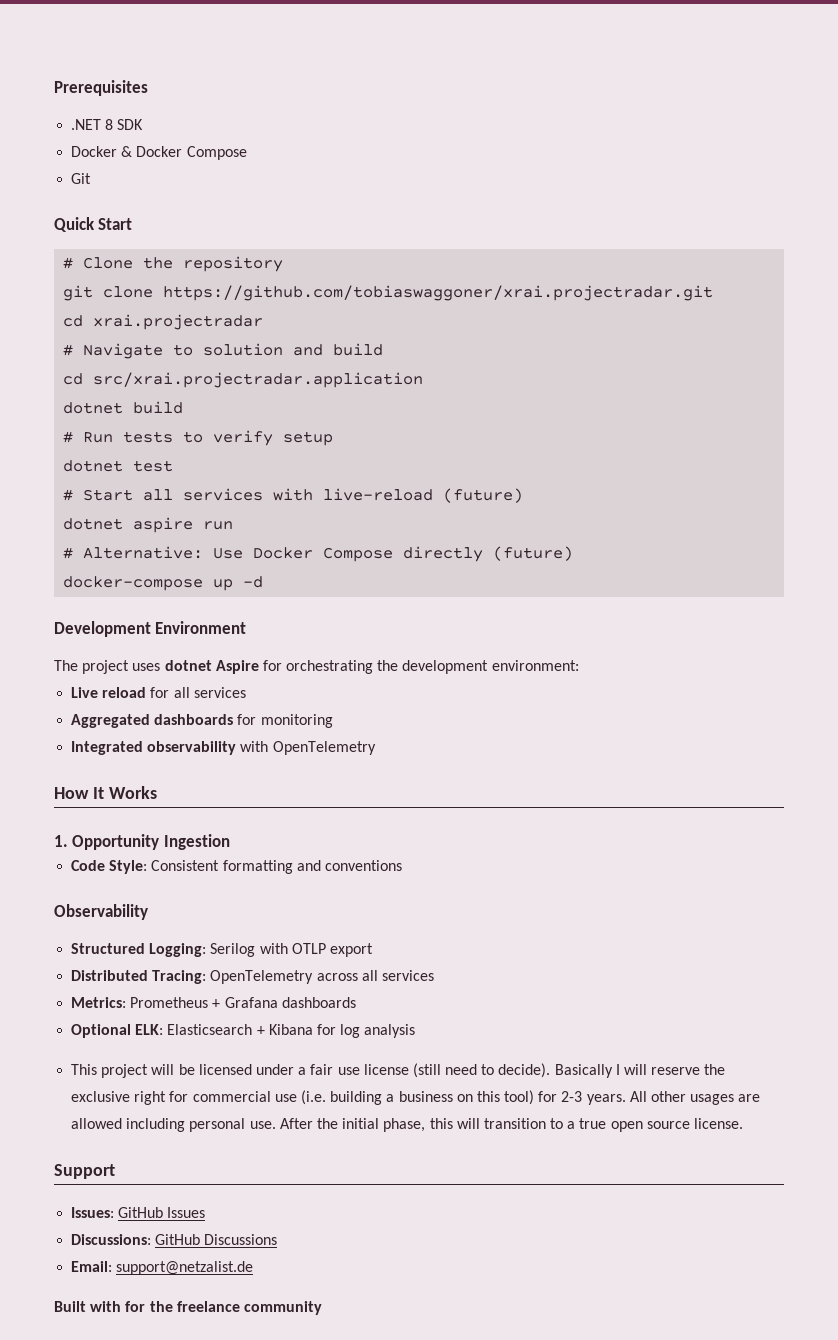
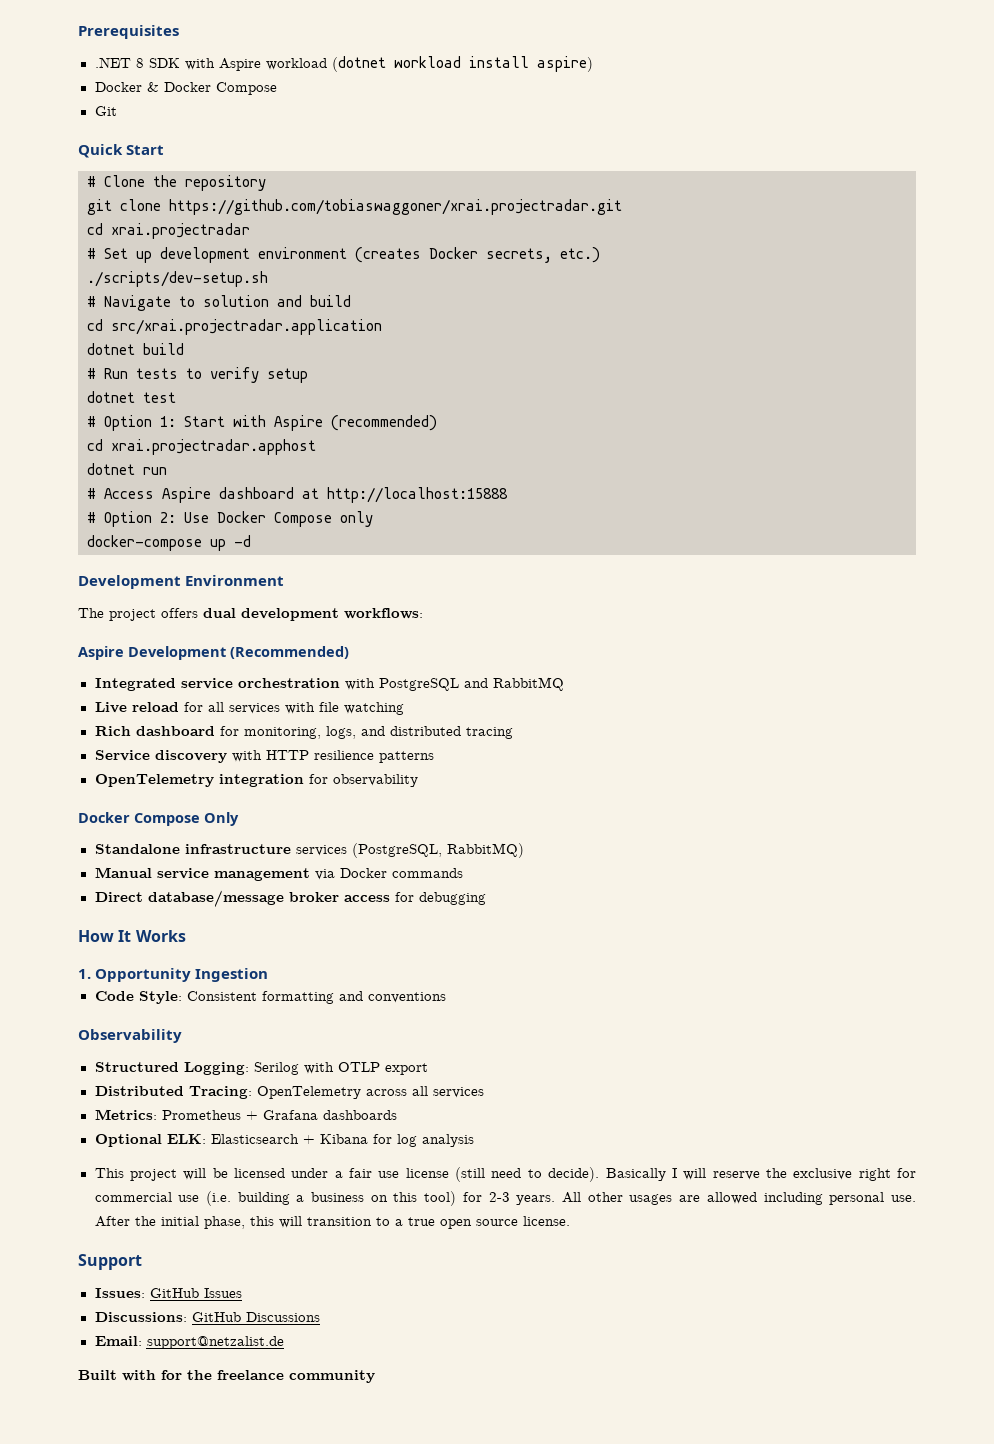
- .NET 8 SDK
+ .NET 8 SDK with Aspire workload (dotnet workload install aspire)
+ # Set up development environment (creates Docker secrets, etc.)
+ ./scripts/dev-setup.sh
- # Start all services with live-reload (future)
- dotnet aspire run
+ # Option 1: Start with Aspire (recommended)
+ cd xrai.projectradar.apphost
+ dotnet run
- # Alternative: Use Docker Compose directly (future)
+ # Access Aspire dashboard at http://localhost:15888
+ # Option 2: Use Docker Compose only
- The project uses dotnet Aspire for orchestrating the development environment:
+ The project offers dual development workflows:
+ Aspire Development (Recommended)
+ Integrated service orchestration with PostgreSQL and RabbitMQ
- Live reload for all services
- Aggregated dashboards for monitoring
- Integrated observability with OpenTelemetry
+ Live reload for all services with file watching
+ Rich dashboard for monitoring, logs, and distributed tracing
+ Service discovery with HTTP resilience patterns
+ OpenTelemetry integration for observability
+ Docker Compose Only
+ Standalone infrastructure services (PostgreSQL, RabbitMQ)
+ Manual service management via Docker commands
+ Direct database/message broker access for debugging

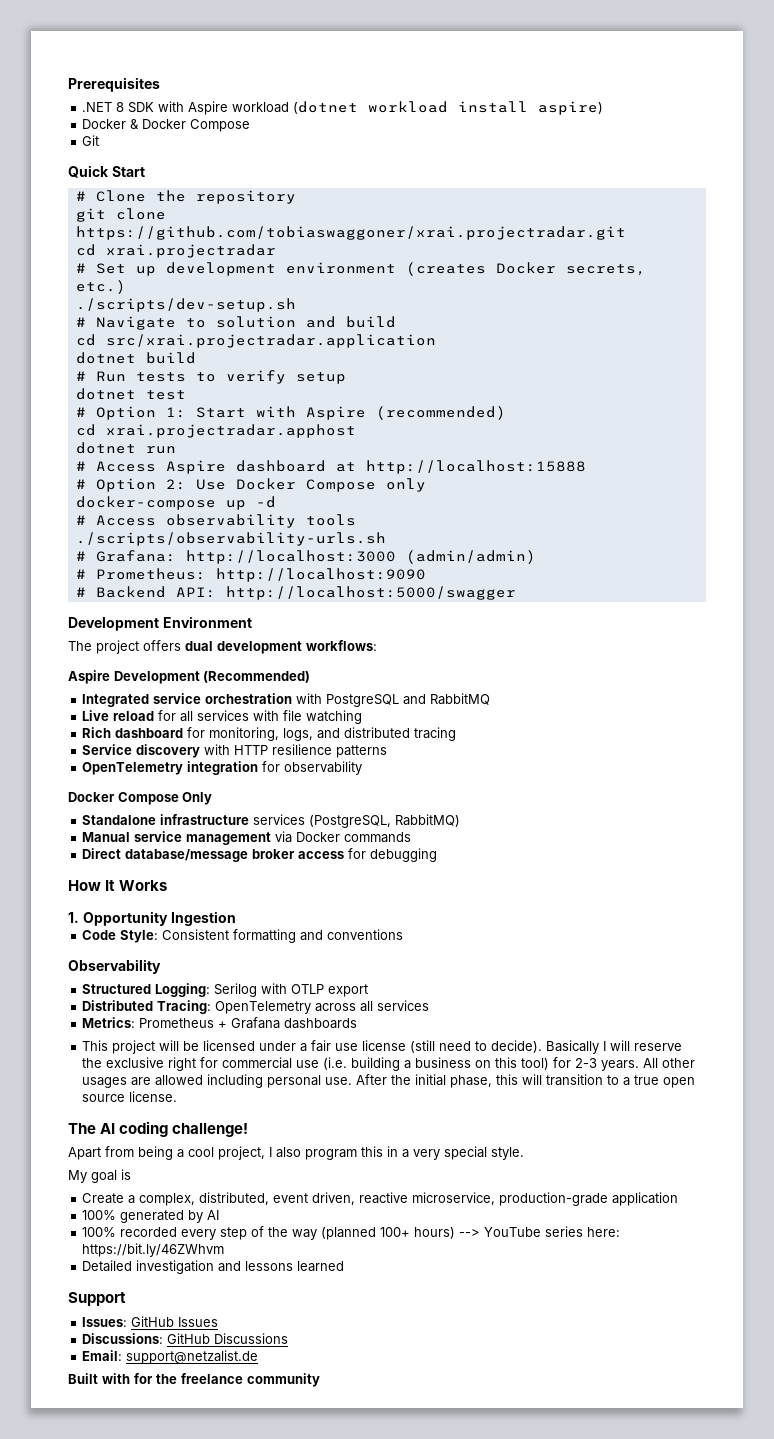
+ # Access observability tools
+ ./scripts/observability-urls.sh
+ # Grafana: http://localhost:3000 (admin/admin)
+ # Prometheus: http://localhost:9090
+ # Backend API: http://localhost:5000/swagger
- Optional ELK: Elasticsearch + Kibana for log analysis
+ The AI coding challenge!
+ Apart from being a cool project, I also program this in a very special style.
+ My goal is
+ Create a complex, distributed, event driven, reactive microservice, production-grade application
+ 100% generated by AI
+ 100% recorded every step of the way (planned 100+ hours) --> YouTube series here: https://bit.ly/46ZWhvm
+ Detailed investigation and lessons learned

